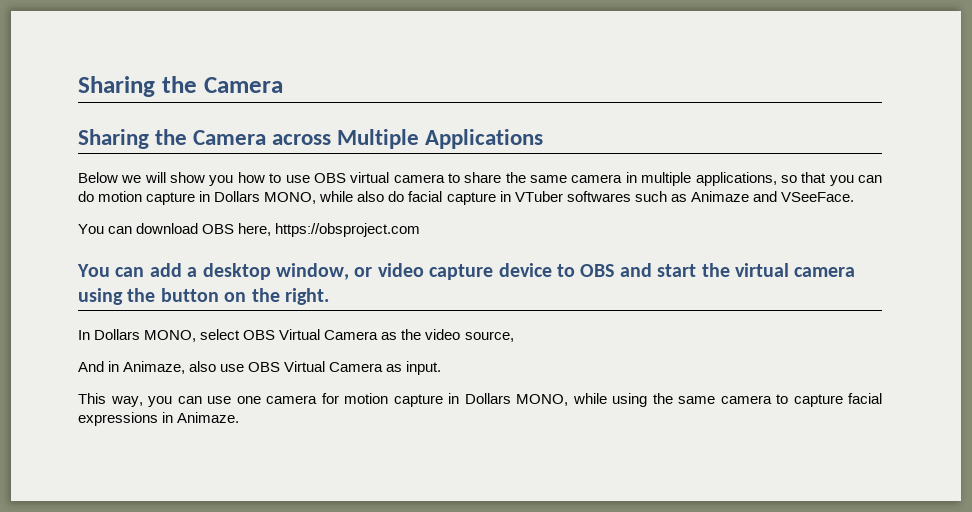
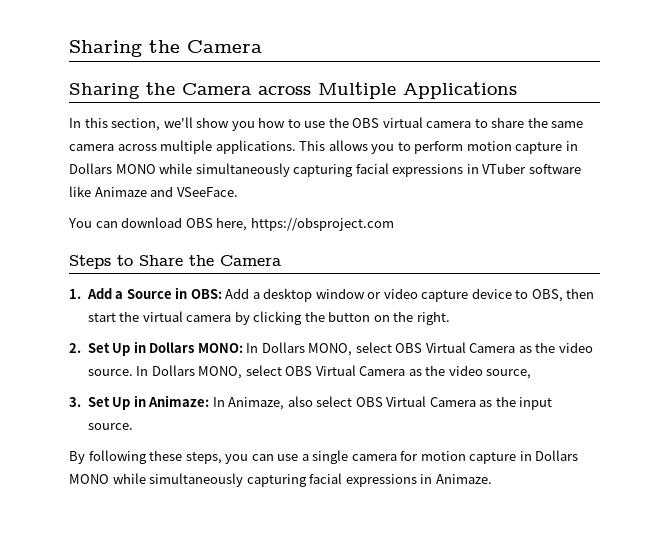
- Below we will show you how to use OBS virtual camera to share the same camera in multiple applications, so that you can do motion capture in Dollars MONO, while also do facial capture in VTuber softwares such as Animaze and VSeeFace.
+ In this section, we'll show you how to use the OBS virtual camera to share the same camera across multiple applications. This allows you to perform motion capture in Dollars MONO while simultaneously capturing facial expressions in VTuber software like Animaze and VSeeFace.
- You can add a desktop window, or video capture device to OBS and start the virtual camera using the button on the right.
+ Steps to Share the Camera
+ 1. Add a Source in OBS: Add a desktop window or video capture device to OBS, then start the virtual camera by clicking the button on the right.
+ 2. Set Up in Dollars MONO: In Dollars MONO, select OBS Virtual Camera as the video source.
- And in Animaze, also use OBS Virtual Camera as input.
- This way, you can use one camera for motion capture in Dollars MONO, while using the same camera to capture facial expressions in Animaze.
+ 3. Set Up in Animaze: In Animaze, also select OBS Virtual Camera as the input source.
+ By following these steps, you can use a single camera for motion capture in Dollars MONO while simultaneously capturing facial expressions in Animaze.

